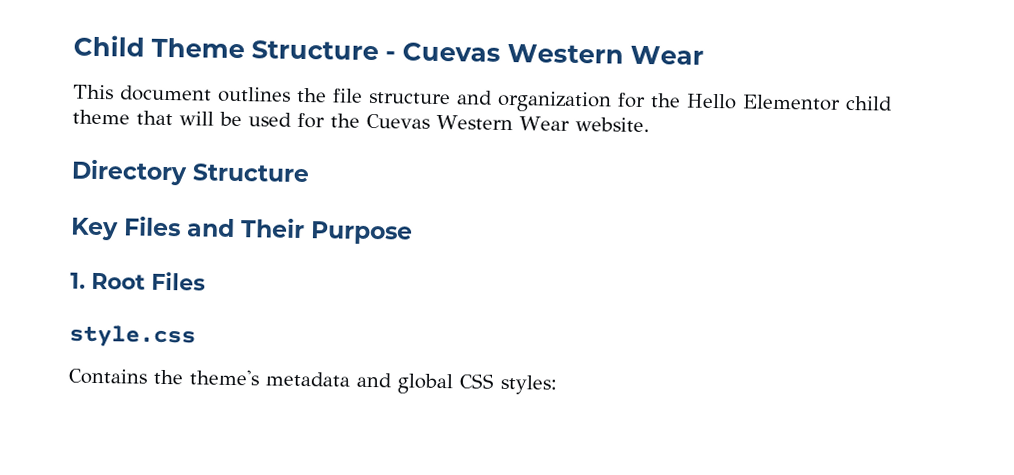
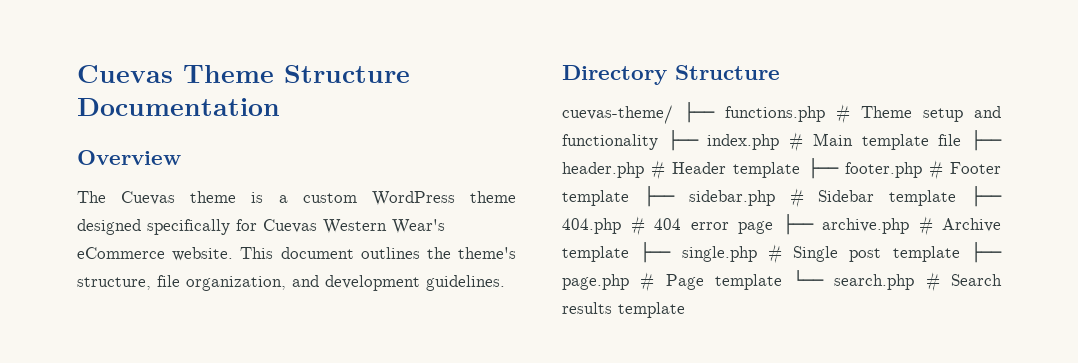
- Child Theme Structure - Cuevas Western Wear
- This document outlines the file structure and organization for the Hello Elementor child theme that will be used for the Cuevas Western Wear website.
+ Cuevas Theme Structure Documentation
+ Overview
+ The Cuevas theme is a custom WordPress theme designed specifically for Cuevas Western Wear's eCommerce website. This document outlines the theme's structure, file organization, and development guidelines.
  Directory Structure
- Key Files and Their Purpose
- 1. Root Files
- style.css
- Contains the theme's metadata and global CSS styles:
+ cuevas-theme/ ├── functions.php # Theme setup and functionality ├── index.php # Main template file ├── header.php # Header template ├── footer.php # Footer template ├── sidebar.php # Sidebar template ├── 404.php # 404 error page ├── archive.php # Archive template ├── single.php # Single post template ├── page.php # Page template └── search.php # Search results template

